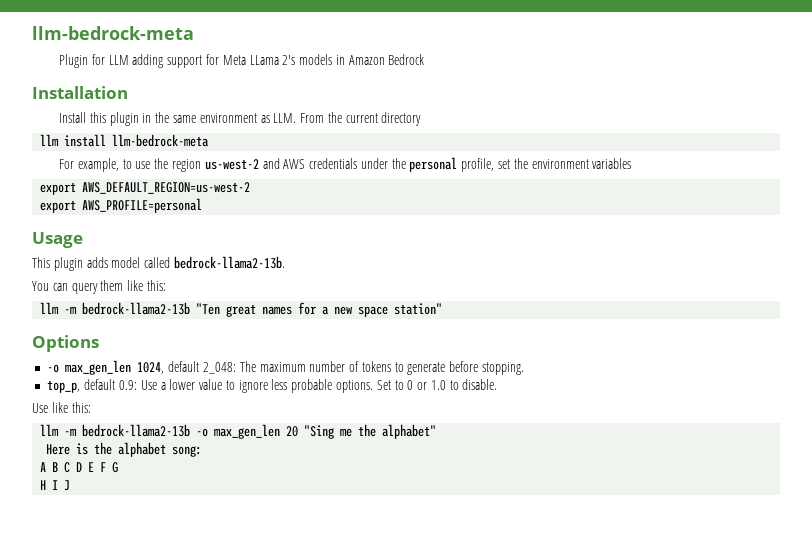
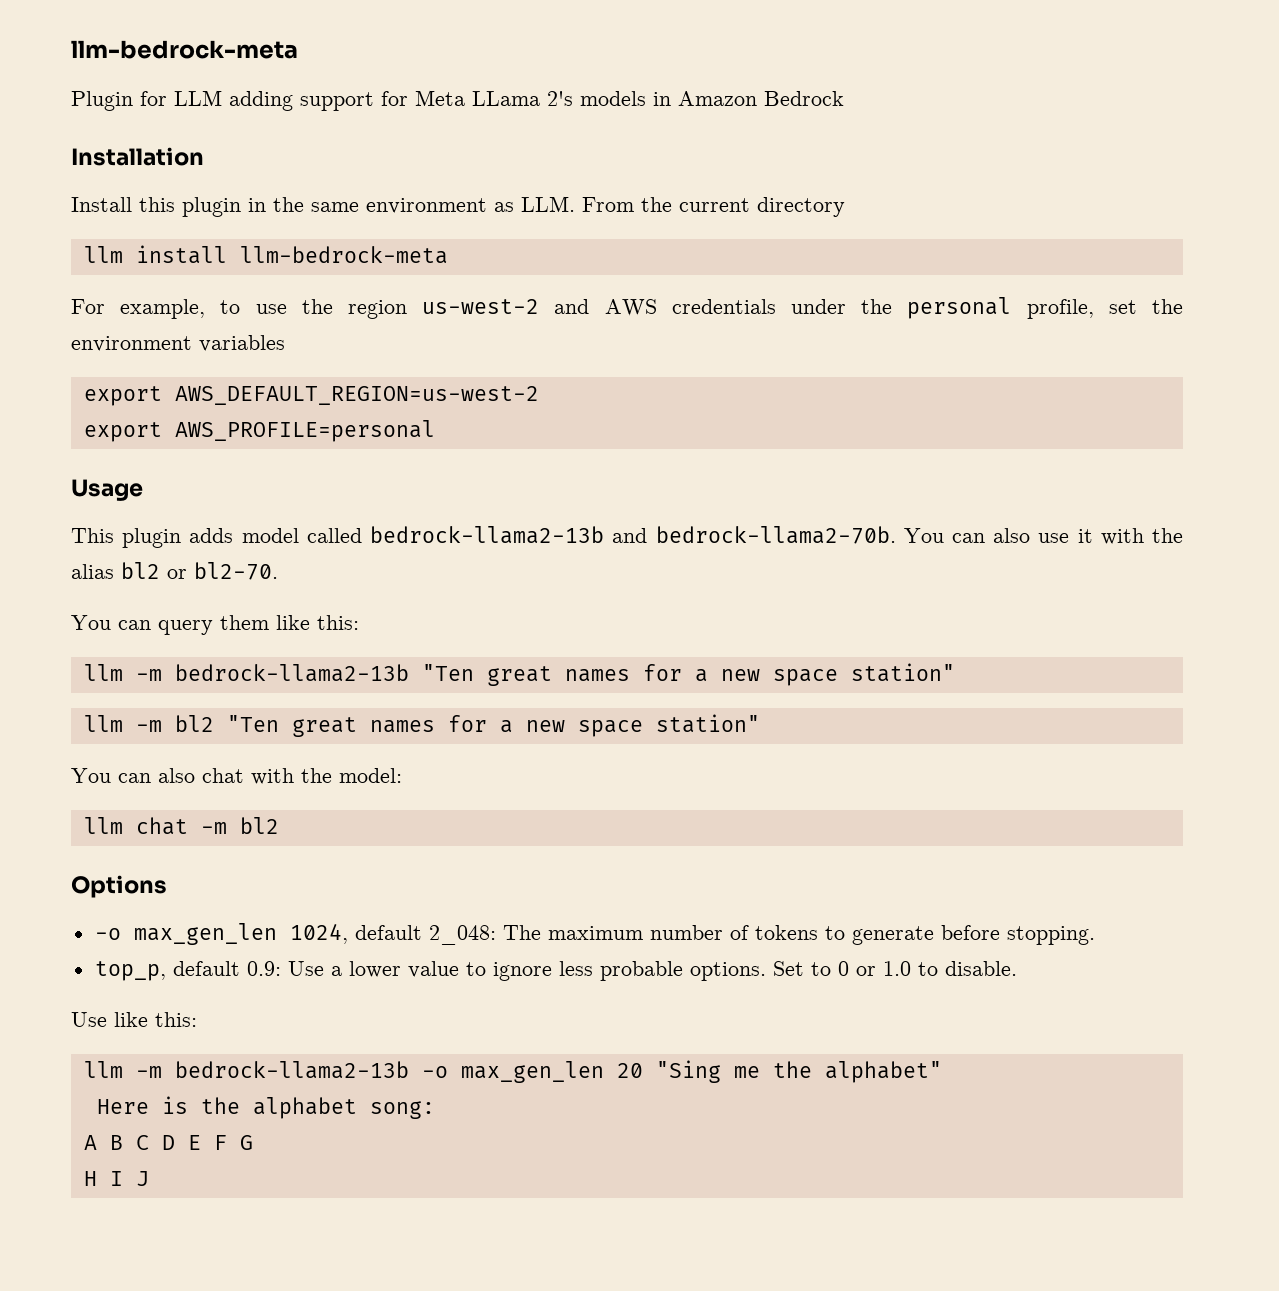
- This plugin adds model called bedrock-llama2-13b.
+ This plugin adds model called bedrock-llama2-13b and bedrock-llama2-70b. You can also use it with the alias bl2 or bl2-70.
+ llm -m bl2 "Ten great names for a new space station"
+ You can also chat with the model:
+ llm chat -m bl2

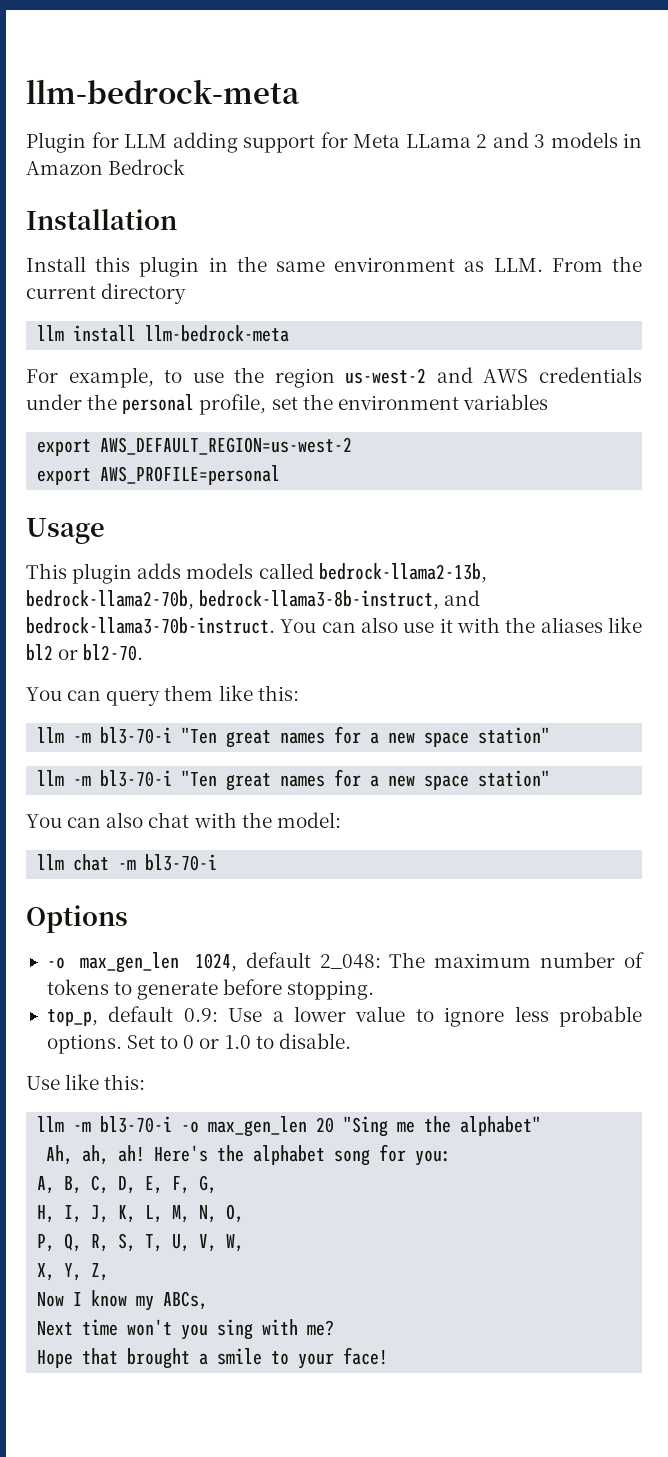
- Plugin for LLM adding support for Meta LLama 2's models in Amazon Bedrock
+ Plugin for LLM adding support for Meta LLama 2 and 3 models in Amazon Bedrock
- This plugin adds model called bedrock-llama2-13b and bedrock-llama2-70b.
+ This plugin adds models called bedrock-llama2-13b, bedrock-llama2-70b, bedrock-llama3-8b-instruct, and bedrock-llama3-70b-instruct.
- You can also use it with the alias bl2 or bl2-70.
+ You can also use it with the aliases like bl2 or bl2-70.
  You can query them like this:
- llm -m bedrock-llama2-13b "Ten great names for a new space station"
- llm -m bl2 "Ten great names for a new space station"
+ llm -m bl3-70-i "Ten great names for a new space station"
+ llm -m bl3-70-i "Ten great names for a new space station"
- llm chat -m bl2
+ llm chat -m bl3-70-i
- llm -m bedrock-llama2-13b -o max_gen_len 20 "Sing me the alphabet"
+ llm -m bl3-70-i -o max_gen_len 20 "Sing me the alphabet"
- Here is the alphabet song:
- A B C D E F G
- H I J
+ Ah, ah, ah! Here's the alphabet song for you:
+ A, B, C, D, E, F, G,
+ H, I, J, K, L, M, N, O,
+ P, Q, R, S, T, U, V, W,
+ X, Y, Z,
+ Now I know my ABCs,
+ Next time won't you sing with me?
+ Hope that brought a smile to your face!

